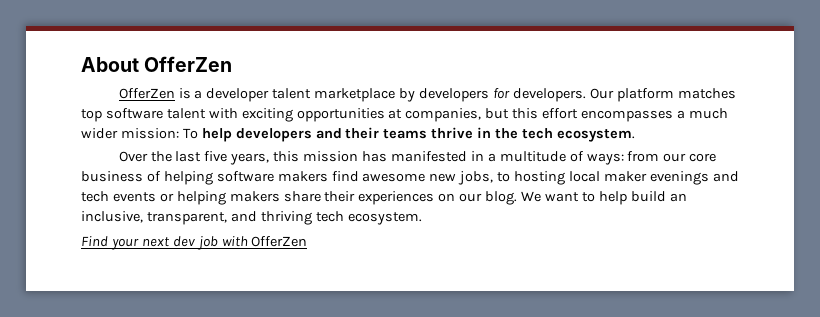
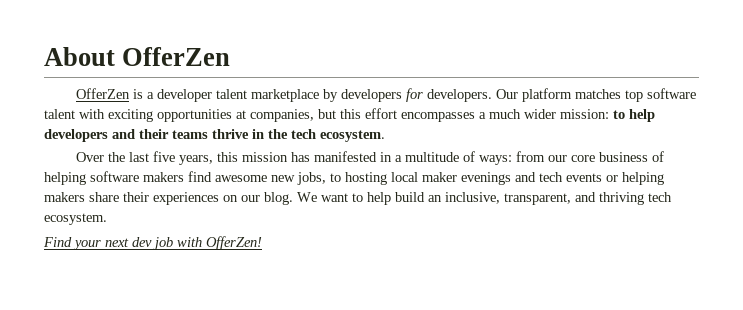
- Our platform matches top software talent with exciting opportunities at companies, but this effort encompasses a much wider mission: To help developers and their teams thrive in the tech ecosystem.
+ Our platform matches top software talent with exciting opportunities at companies, but this effort encompasses a much wider mission: to help developers and their teams thrive in the tech ecosystem.
- Find your next dev job with OfferZen
+ Find your next dev job with OfferZen!

